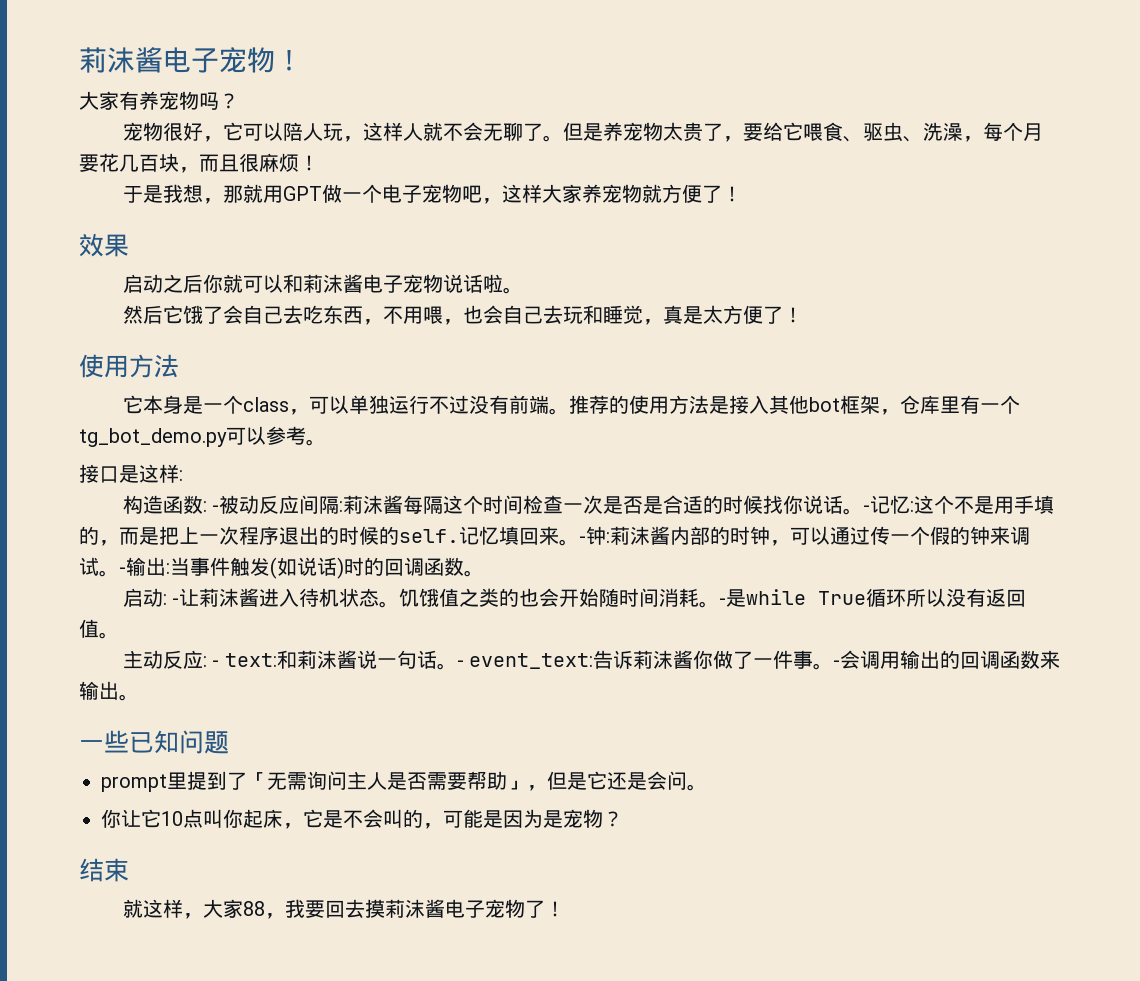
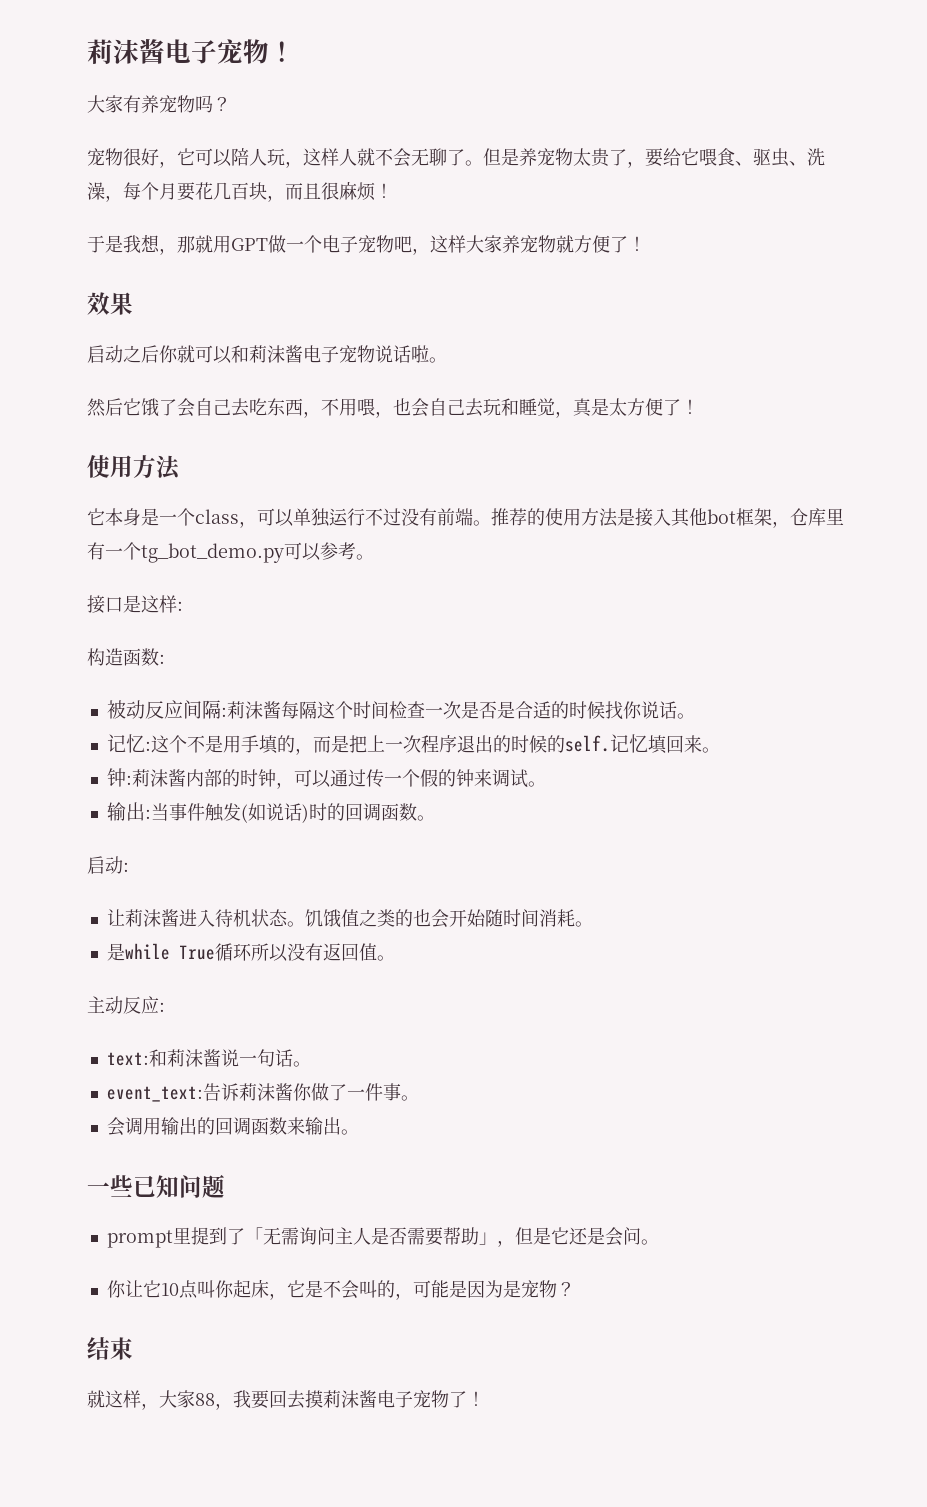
- 构造函数: -被动反应间隔:莉沫酱每隔这个时间检查一次是否是合适的时候找你说话。-记忆:这个不是用手填的，而是把上一次程序退出的时候的self.
+ 构造函数:
+ 被动反应间隔:莉沫酱每隔这个时间检查一次是否是合适的时候找你说话。
+ 记忆:这个不是用手填的，而是把上一次程序退出的时候的self.
- 记忆填回来。-钟:莉沫酱内部的时钟，可以通过传一个假的钟来调试。-输出:当事件触发(如说话)时的回调函数。
+ 记忆填回来。
+ 钟:莉沫酱内部的时钟，可以通过传一个假的钟来调试。
+ 输出:当事件触发(如说话)时的回调函数。
- 启动: -让莉沫酱进入待机状态。
+ 启动:
+ 让莉沫酱进入待机状态。
- 饥饿值之类的也会开始随时间消耗。-是while True循环所以没有返回值。
+ 饥饿值之类的也会开始随时间消耗。
+ 是while True循环所以没有返回值。
- 主动反应: - text:和莉沫酱说一句话。- event_text:告诉莉沫酱你做了一件事。-会调用输出的回调函数来输出。
+ 主动反应:
+ text:和莉沫酱说一句话。
+ event_text:告诉莉沫酱你做了一件事。
+ 会调用输出的回调函数来输出。

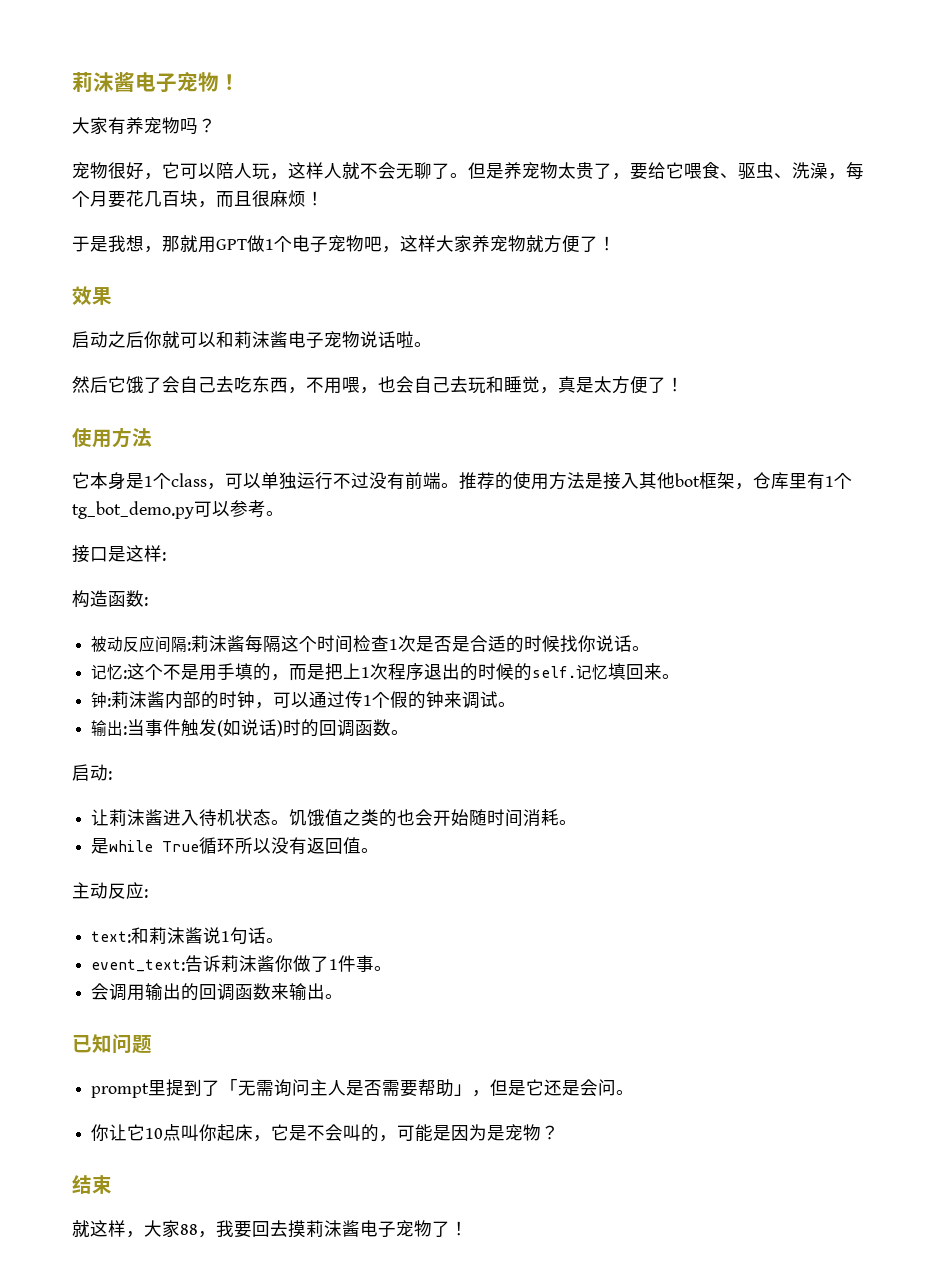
- 于是我想，那就用GPT做一个电子宠物吧，这样大家养宠物就方便了！
+ 于是我想，那就用GPT做1个电子宠物吧，这样大家养宠物就方便了！
- 它本身是一个class，可以单独运行不过没有前端。
+ 它本身是1个class，可以单独运行不过没有前端。
- 推荐的使用方法是接入其他bot框架，仓库里有一个tg_bot_demo.py可以参考。
+ 推荐的使用方法是接入其他bot框架，仓库里有1个tg_bot_demo.py可以参考。
- 被动反应间隔:莉沫酱每隔这个时间检查一次是否是合适的时候找你说话。
+ 被动反应间隔:莉沫酱每隔这个时间检查1次是否是合适的时候找你说话。
- 记忆:这个不是用手填的，而是把上一次程序退出的时候的self.
+ 记忆:这个不是用手填的，而是把上1次程序退出的时候的self.
- 钟:莉沫酱内部的时钟，可以通过传一个假的钟来调试。
+ 钟:莉沫酱内部的时钟，可以通过传1个假的钟来调试。
- text:和莉沫酱说一句话。
+ text:和莉沫酱说1句话。
- event_text:告诉莉沫酱你做了一件事。
+ event_text:告诉莉沫酱你做了1件事。
- 一些已知问题
+ 已知问题

